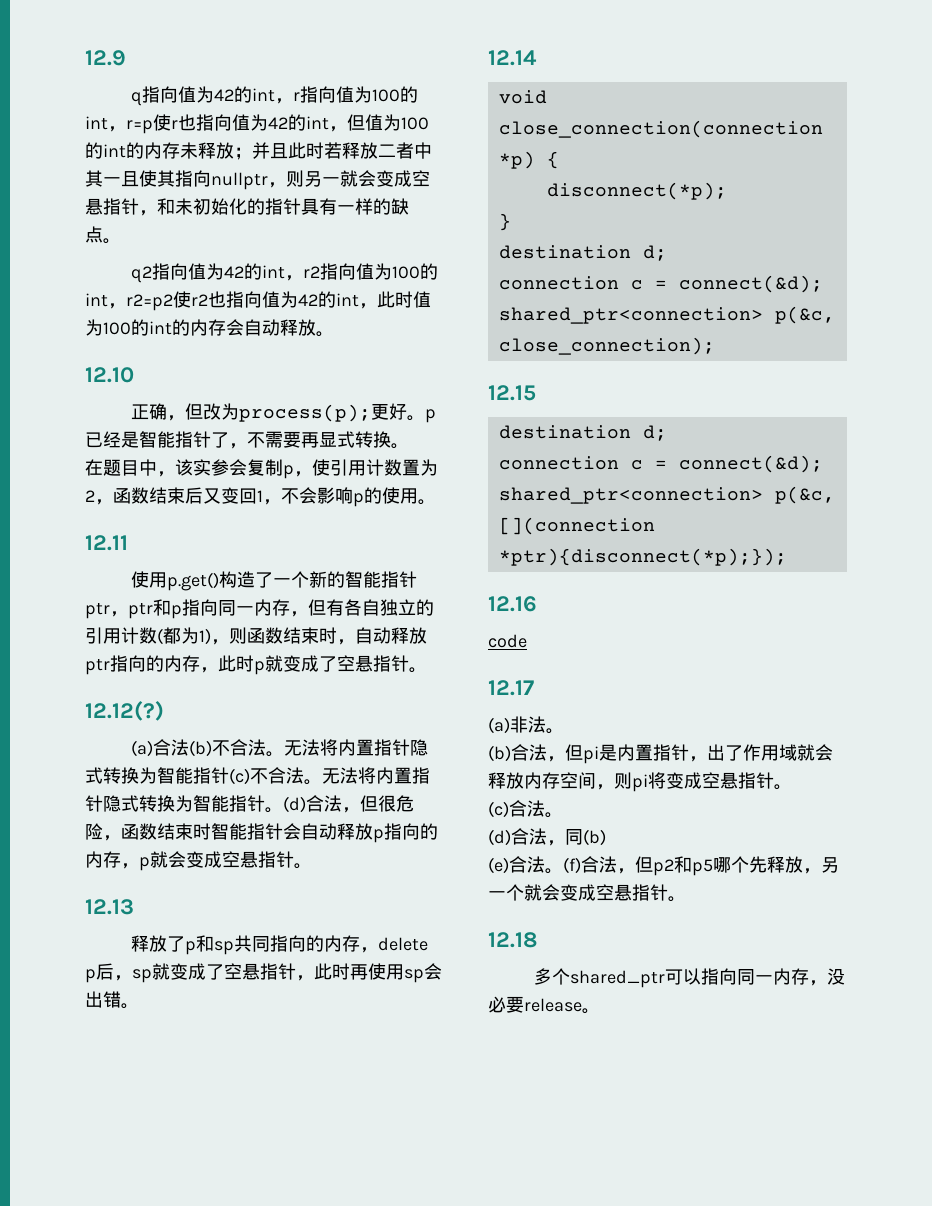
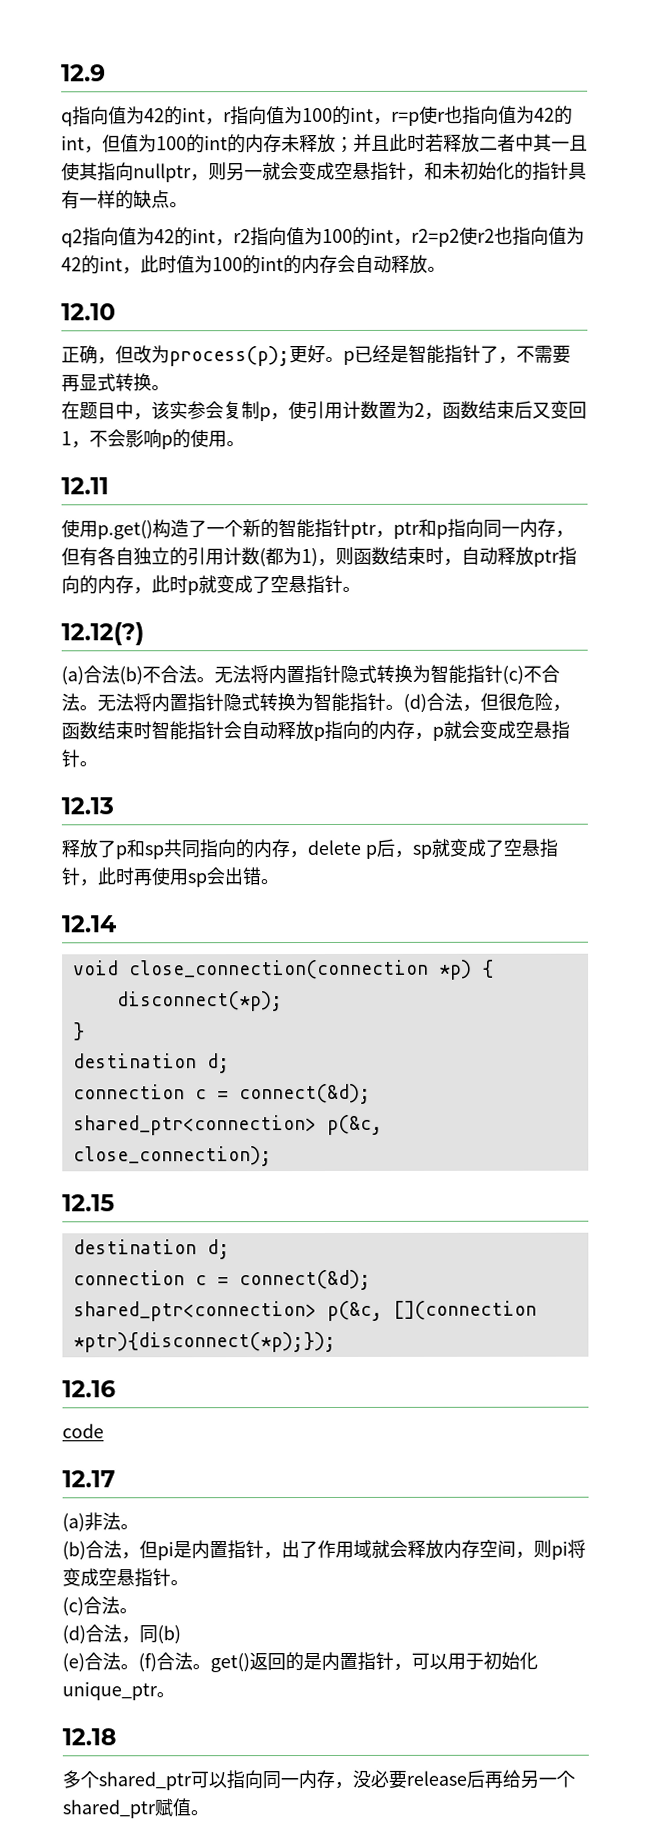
- (f)合法，但p2和p5哪个先释放，另一个就会变成空悬指针。
+ (f)合法。get()返回的是内置指针，可以用于初始化unique_ptr。
- 多个shared_ptr可以指向同一内存，没必要release。
+ 多个shared_ptr可以指向同一内存，没必要release后再给另一个shared_ptr赋值。

